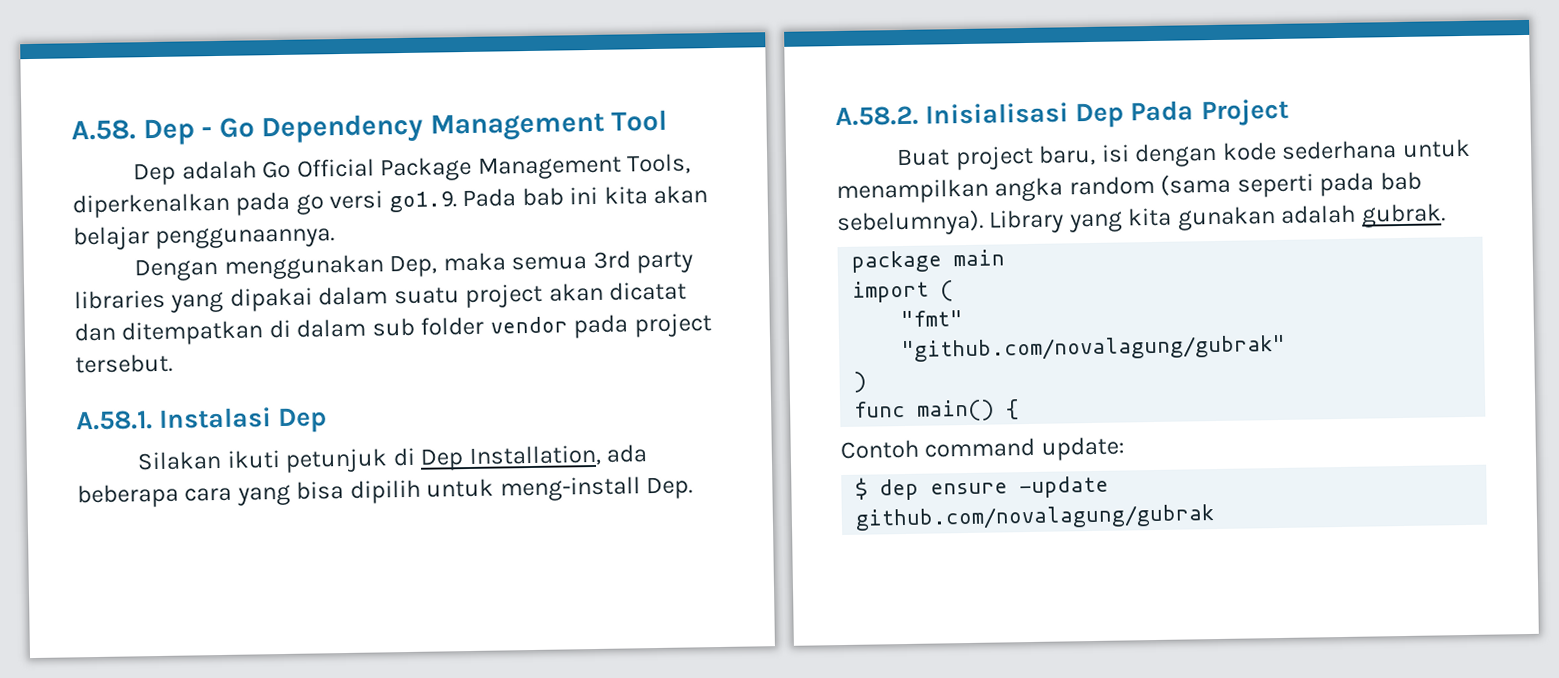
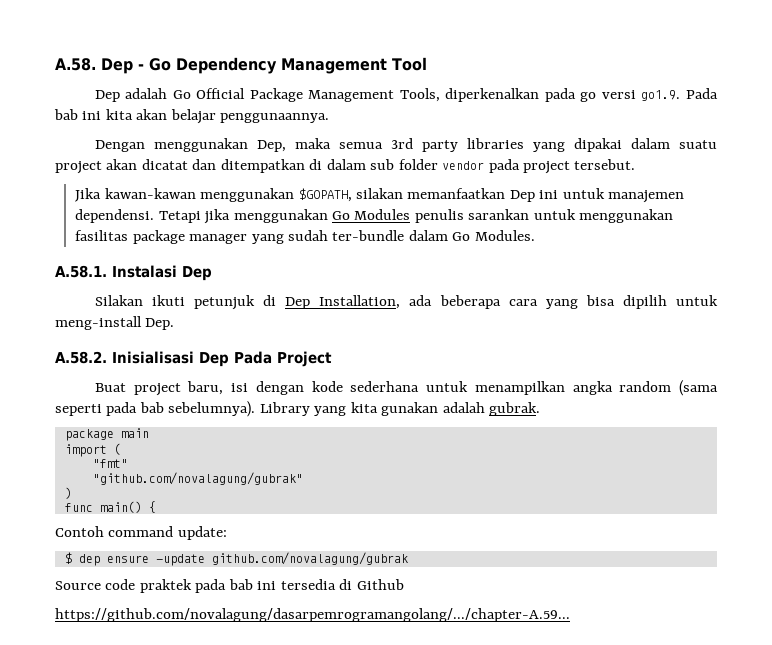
+ Jika kawan-kawan menggunakan $GOPATH, silakan memanfaatkan Dep ini untuk manajemen dependensi. Tetapi jika menggunakan Go Modules penulis sarankan untuk menggunakan fasilitas package manager yang sudah ter-bundle dalam Go Modules.
+ Source code praktek pada bab ini tersedia di Github
+ https://github.com/novalagung/dasarpemrogramangolang/.../chapter-A.59...

